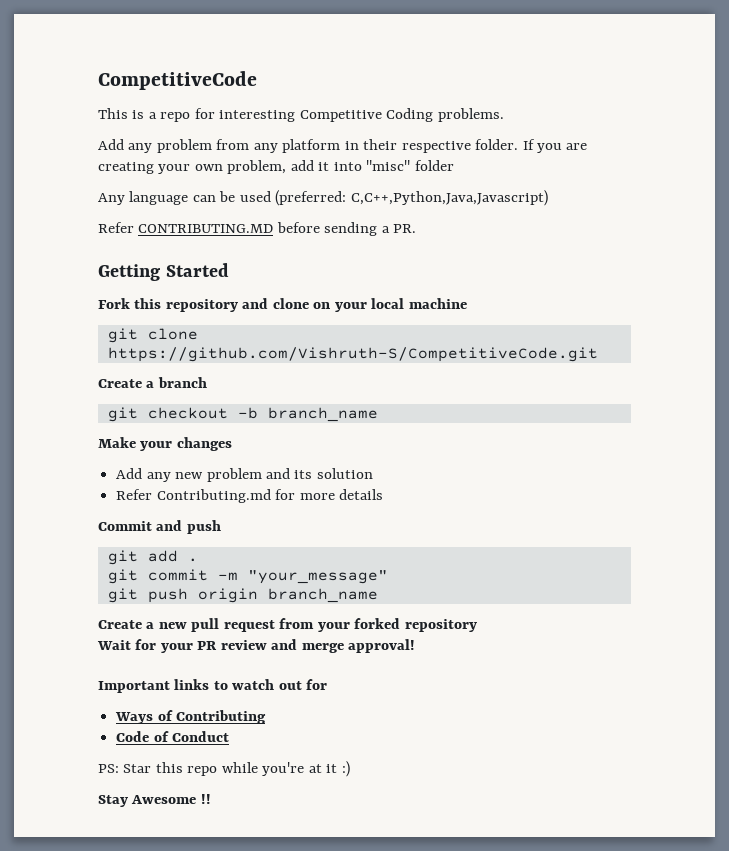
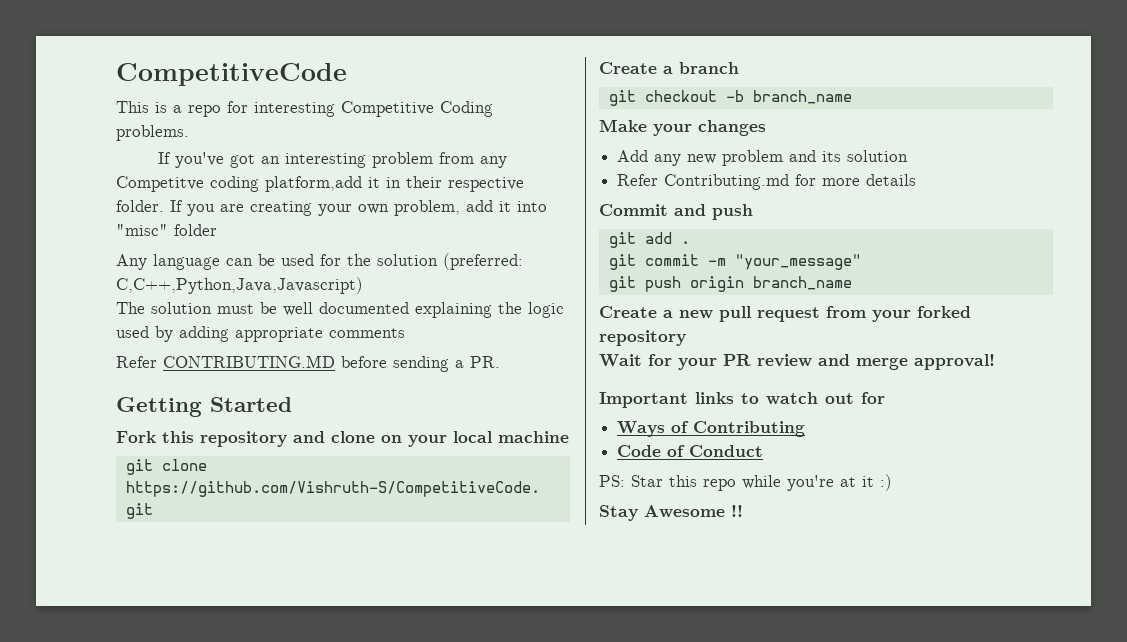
- Add any problem from any platform in their respective folder.
+ If you've got an interesting problem from any Competitve coding platform,add it in their respective folder.
- Any language can be used (preferred: C,C++,Python,Java,Javascript)
+ Any language can be used for the solution (preferred: C,C++,Python,Java,Javascript)
+ The solution must be well documented explaining the logic used by adding appropriate comments

